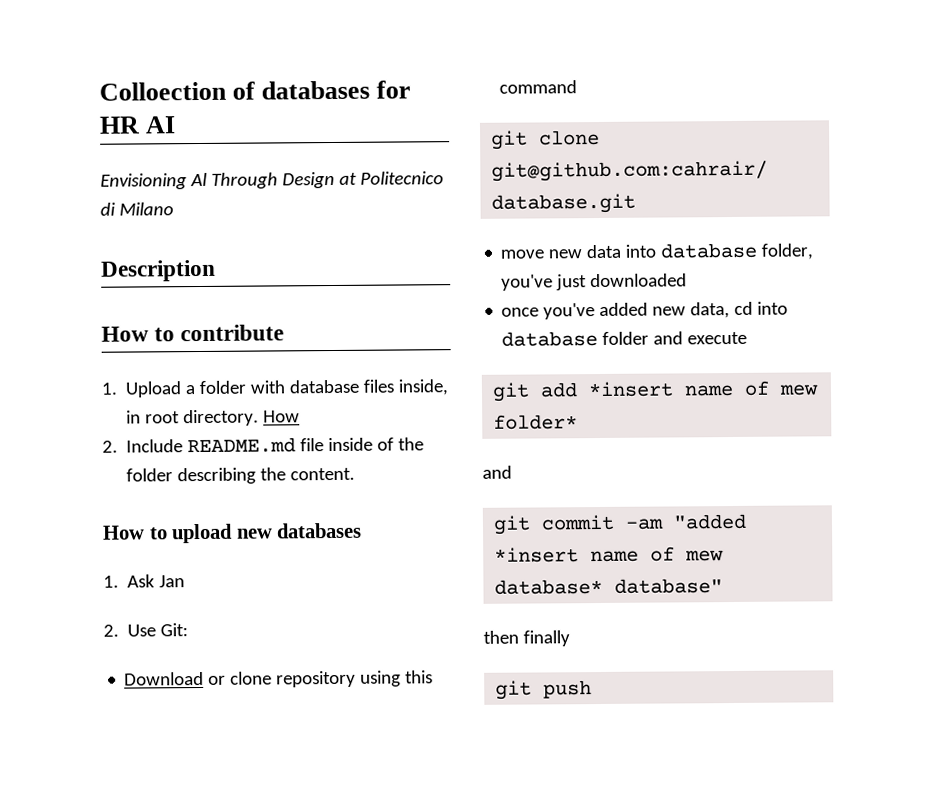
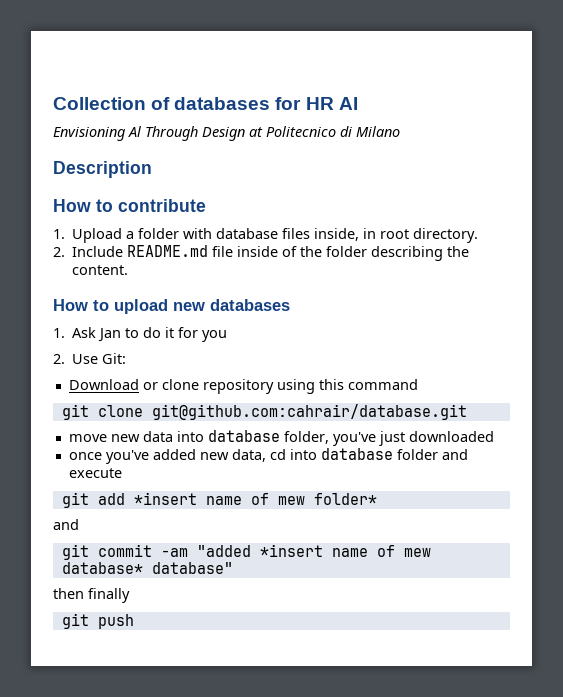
- Colloection of databases for HR AI
+ Collection of databases for HR AI
- 1. Upload a folder with database files inside, in root directory. How
+ 1. Upload a folder with database files inside, in root directory.
- 1. Ask Jan
+ 1. Ask Jan to do it for you

